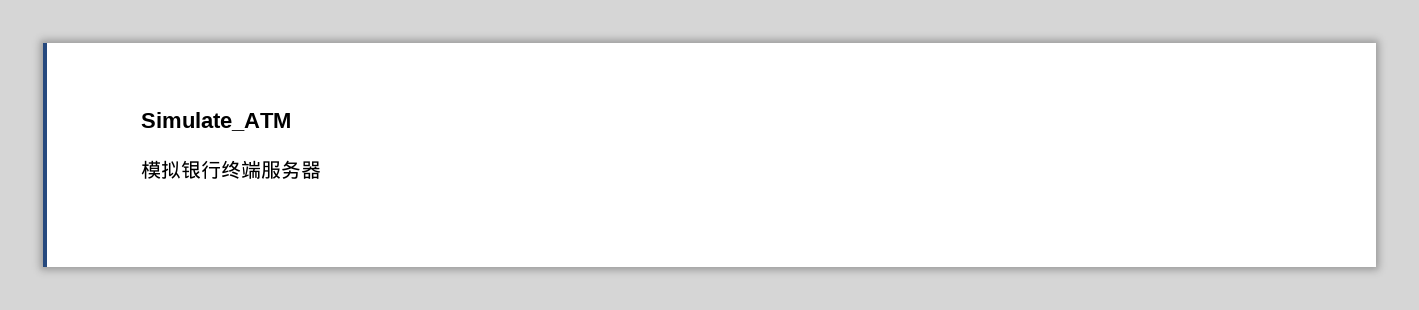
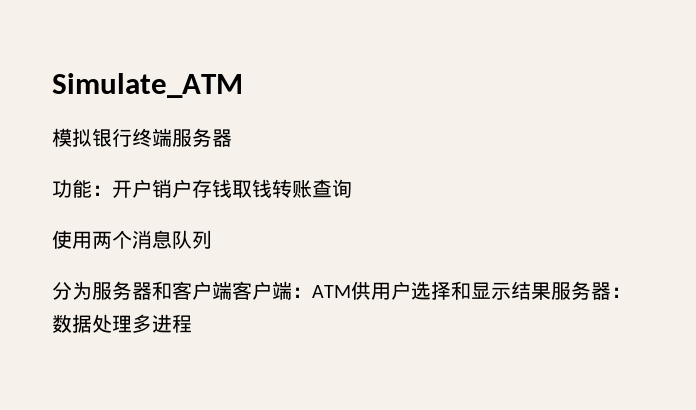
+ 功能：开户销户存钱取钱转账查询
+ 使用两个消息队列
+ 分为服务器和客户端客户端：ATM供用户选择和显示结果服务器：数据处理多进程

